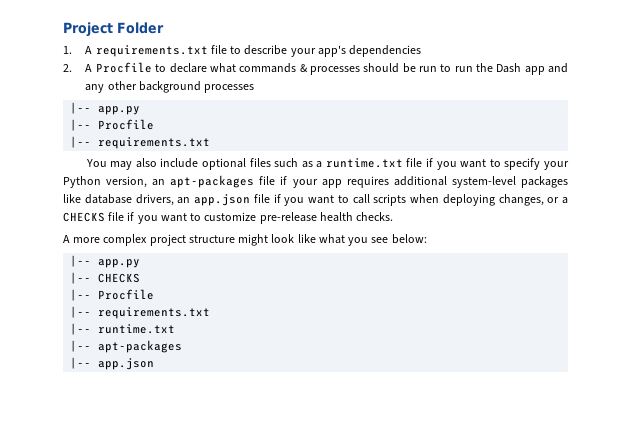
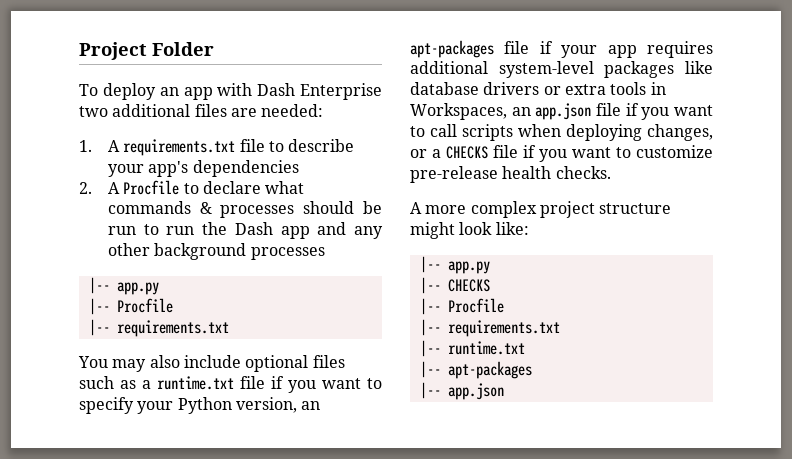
+ To deploy an app with Dash Enterprise two additional files are needed:
- You may also include optional files such as a runtime.txt file if you want to specify your Python version, an apt-packages file if your app requires additional system-level packages like database drivers, an app.json file if you want to call scripts when deploying changes, or a CHECKS file if you want to customize pre-release health checks.
+ You may also include optional files such as a runtime.txt file if you want to specify your Python version, an apt-packages file if your app requires additional system-level packages like database drivers or extra tools in Workspaces, an app.json file if you want to call scripts when deploying changes, or a CHECKS file if you want to customize pre-release health checks.
- A more complex project structure might look like what you see below:
+ A more complex project structure might look like:

